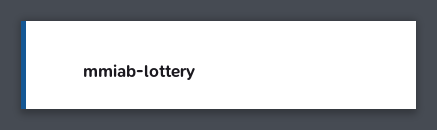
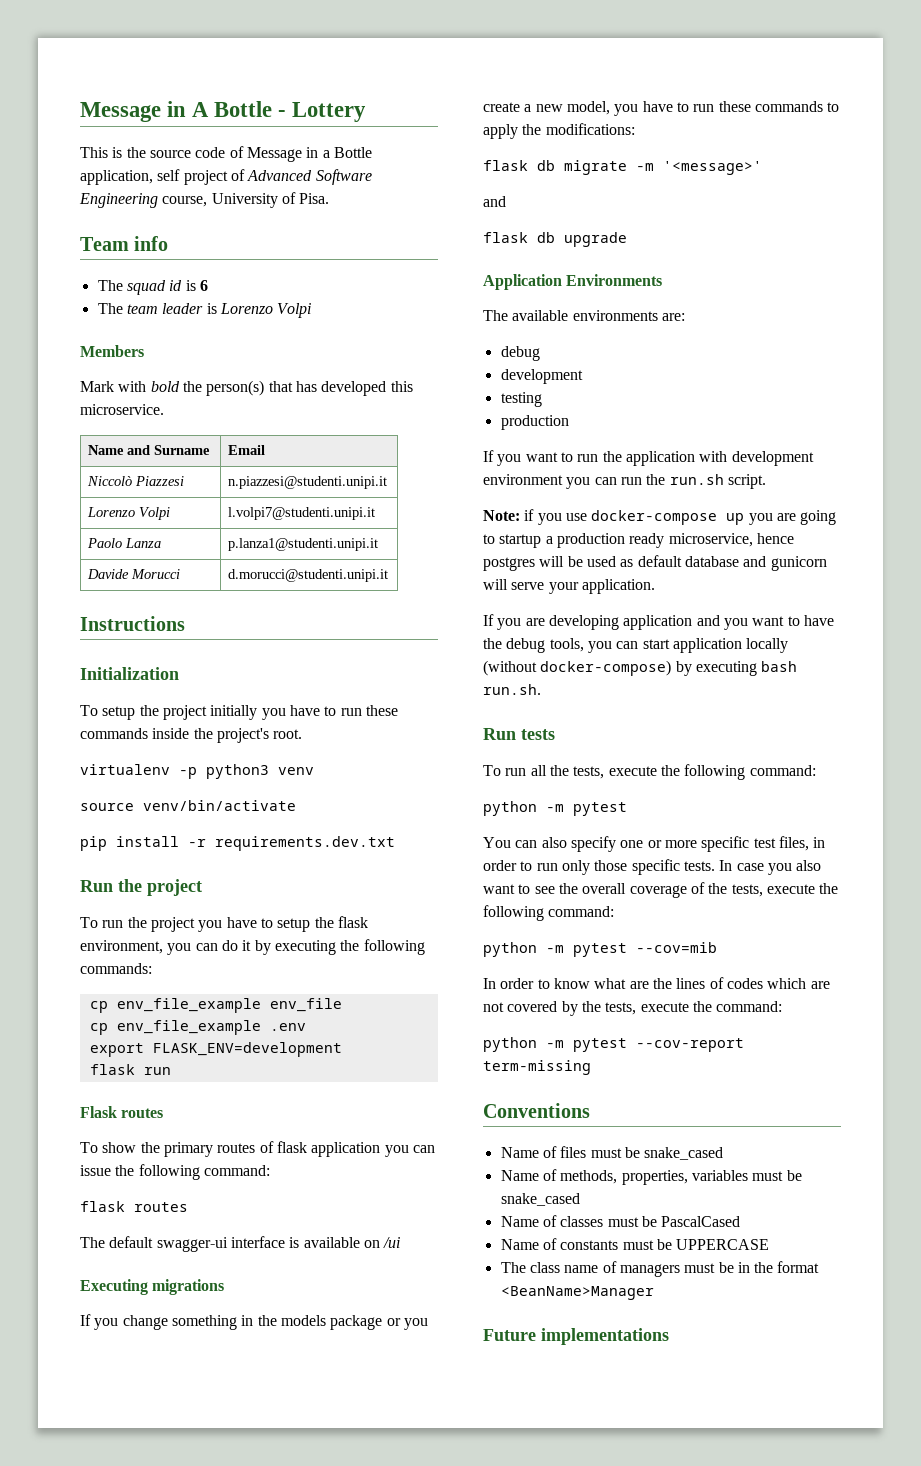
- mmiab-lottery
+ Message in A Bottle - Lottery
+ This is the source code of Message in a Bottle application, self project of Advanced Software Engineering course, University of Pisa.
+ Team info
+ The squad id is 6
+ The team leader is Lorenzo Volpi
+ Members
+ Mark with bold the person(s) that has developed this microservice.
+ Name and Surname | Email
+ Niccolò Piazzesi | n.piazzesi@studenti.unipi.it
+ Lorenzo Volpi | l.volpi7@studenti.unipi.it
+ Paolo Lanza | p.lanza1@studenti.unipi.it
+ Davide Morucci | d.morucci@studenti.unipi.it
+ Instructions
+ Initialization
+ To setup the project initially you have to run these commands inside the project's root.
+ virtualenv -p python3 venv
+ source venv/bin/activate
+ pip install -r requirements.dev.txt
+ Run the project
+ To run the project you have to setup the flask environment, you can do it by executing the following commands:
+ cp env_file_example env_file
+ cp env_file_example .env
+ export FLASK_ENV=development
+ flask run
+ Flask routes
+ To show the primary routes of flask application you can issue the following command:
+ flask routes
+ The default swagger-ui interface is available on /ui
+ Executing migrations
+ If you change something in the models package or you create a new model, you have to run these commands to apply the modifications:
+ flask db migrate -m '<message>'
+ and
+ flask db upgrade
+ Application Environments
+ The available environments are:
+ debug
+ development
+ testing
+ production
+ If you want to run the application with development environment you can run the run.sh script.
+ Note: if you use docker-compose up you are going to startup a production ready microservice, hence postgres will be used as default database and gunicorn will serve your application.
+ If you are developing application and you want to have the debug tools, you can start application locally (without docker-compose) by executing bash run.sh.
+ Run tests
+ To run all the tests, execute the following command:
+ python -m pytest
+ You can also specify one or more specific test files, in order to run only those specific tests. In case you also want to see the overall coverage of the tests, execute the following command:
+ python -m pytest --cov=mib
+ In order to know what are the lines of codes which are not covered by the tests, execute the command:
+ python -m pytest --cov-report term-missing
+ Conventions
+ Name of files must be snake_cased
+ Name of methods, properties, variables must be snake_cased
+ Name of classes must be PascalCased
+ Name of constants must be UPPERCASE
+ The class name of managers must be in the format <BeanName>Manager
+ Future implementations

